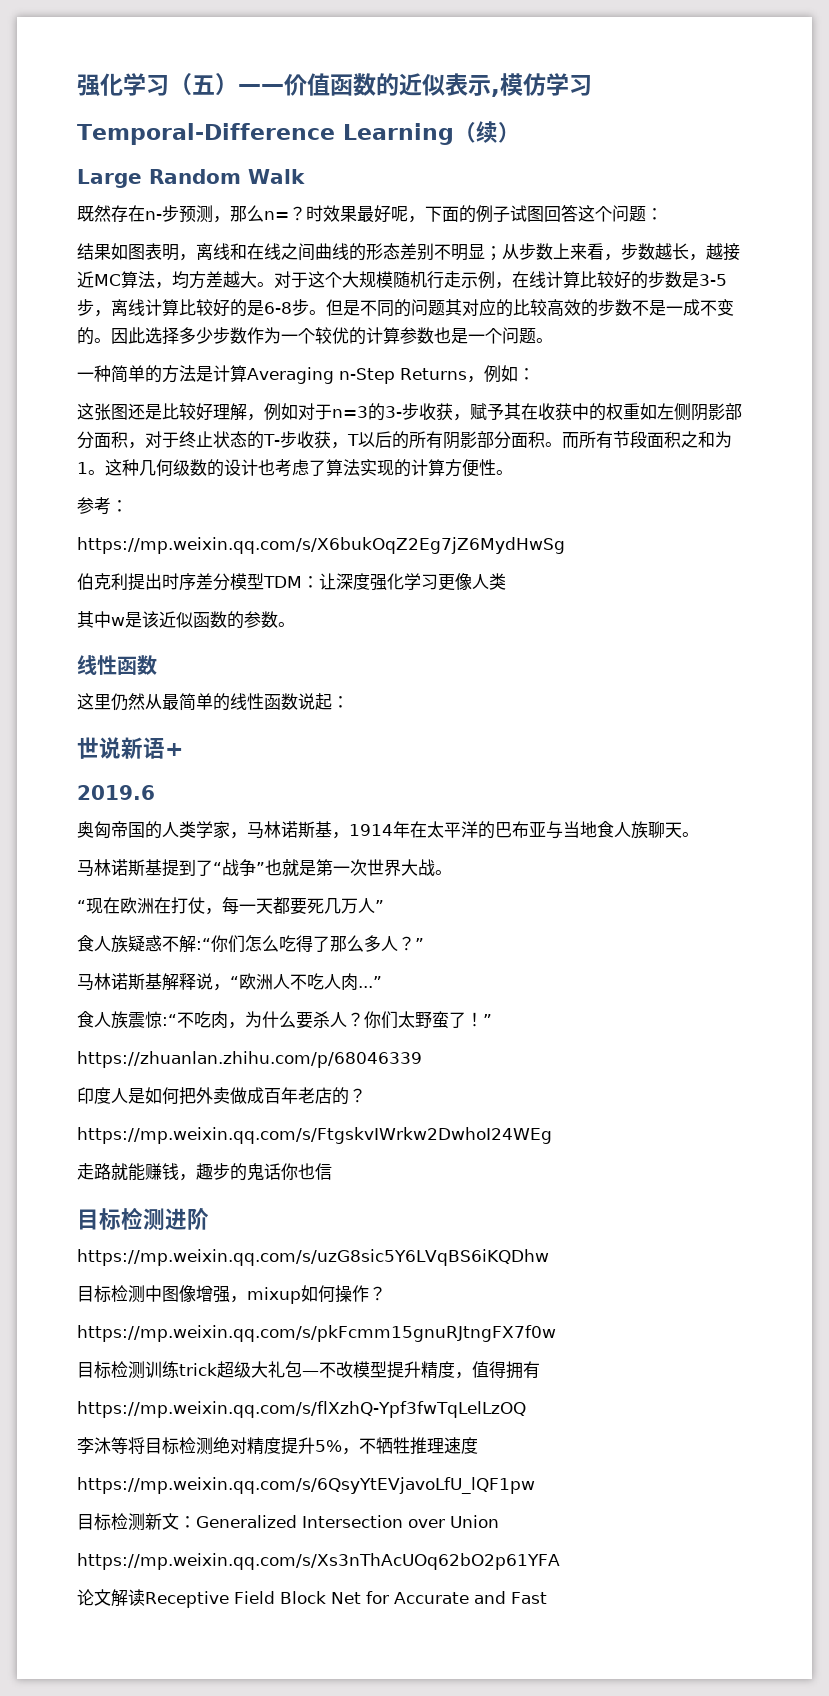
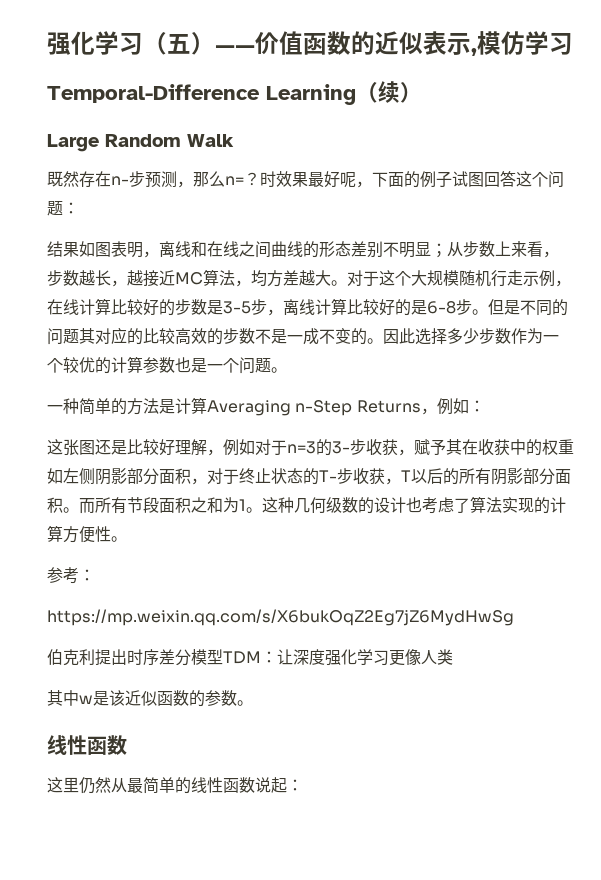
- 世说新语+
- 2019.6
- 奥匈帝国的人类学家，马林诺斯基，1914年在太平洋的巴布亚与当地食人族聊天。
- 马林诺斯基提到了“战争”也就是第一次世界大战。
- “现在欧洲在打仗，每一天都要死几万人”
- 食人族疑惑不解:“你们怎么吃得了那么多人？”
- 马林诺斯基解释说，“欧洲人不吃人肉...”
- 食人族震惊:“不吃肉，为什么要杀人？你们太野蛮了！”
- https://zhuanlan.zhihu.com/p/68046339
- 印度人是如何把外卖做成百年老店的？
- https://mp.weixin.qq.com/s/FtgskvIWrkw2DwhoI24WEg
- 走路就能赚钱，趣步的鬼话你也信
- 目标检测进阶
- https://mp.weixin.qq.com/s/uzG8sic5Y6LVqBS6iKQDhw
- 目标检测中图像增强，mixup如何操作？
- https://mp.weixin.qq.com/s/pkFcmm15gnuRJtngFX7f0w
- 目标检测训练trick超级大礼包—不改模型提升精度，值得拥有
- https://mp.weixin.qq.com/s/flXzhQ-Ypf3fwTqLelLzOQ
- 李沐等将目标检测绝对精度提升5%，不牺牲推理速度
- https://mp.weixin.qq.com/s/6QsyYtEVjavoLfU_lQF1pw
- 目标检测新文：Generalized Intersection over Union
- https://mp.weixin.qq.com/s/Xs3nThAcUOq62bO2p61YFA
- 论文解读Receptive Field Block Net for Accurate and Fast

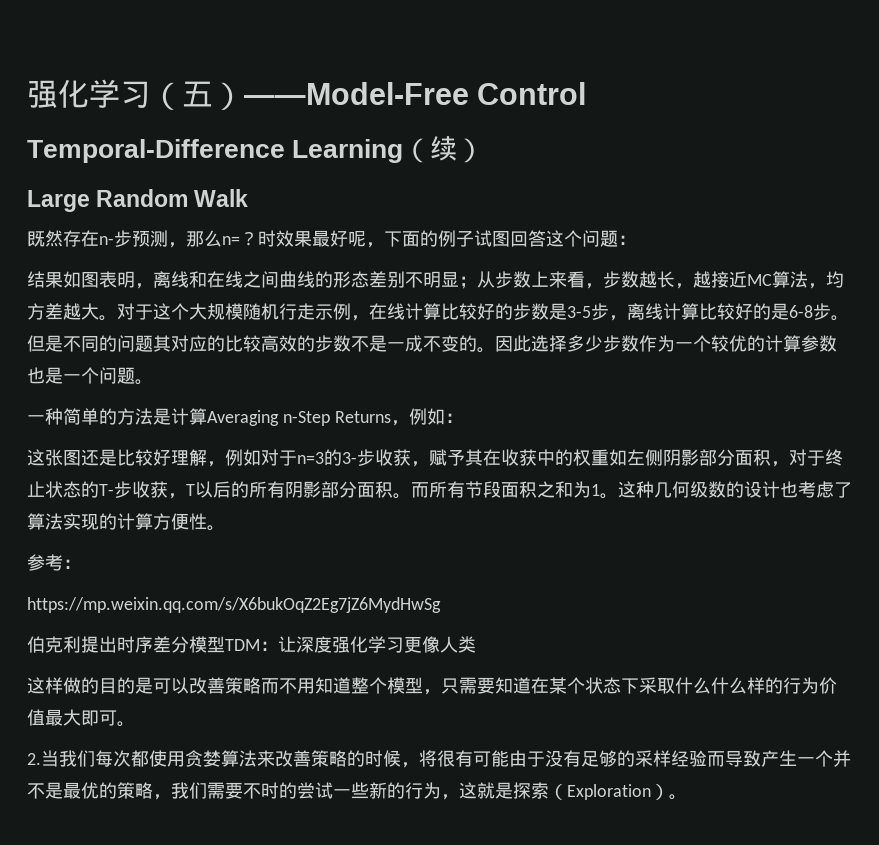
- 强化学习（五）——价值函数的近似表示,模仿学习
+ 强化学习（五）——Model-Free Control
- 其中w是该近似函数的参数。
- 线性函数
- 这里仍然从最简单的线性函数说起：
+ 这样做的目的是可以改善策略而不用知道整个模型，只需要知道在某个状态下采取什么什么样的行为价值最大即可。
+ 2.当我们每次都使用贪婪算法来改善策略的时候，将很有可能由于没有足够的采样经验而导致产生一个并不是最优的策略，我们需要不时的尝试一些新的行为，这就是探索（Exploration）。

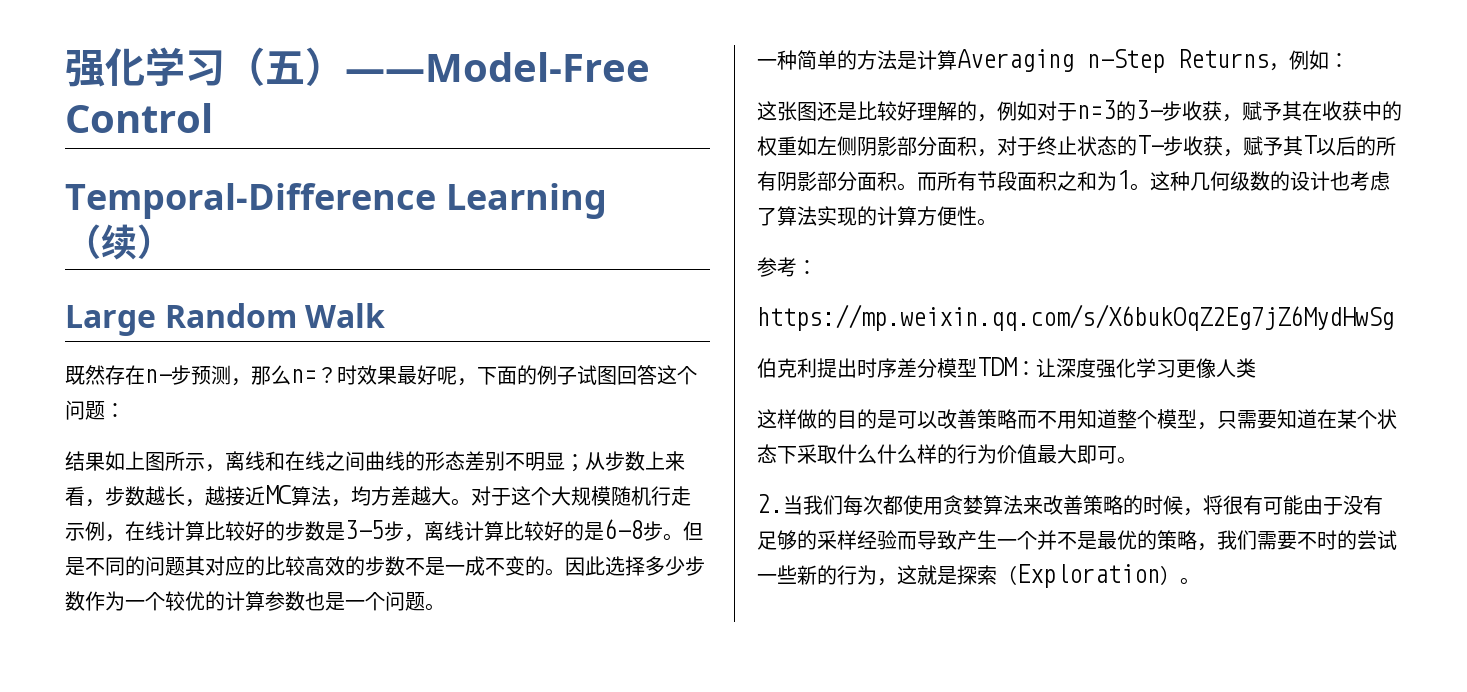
- 结果如图表明，离线和在线之间曲线的形态差别不明显；从步数上来看，步数越长，越接近MC算法，均方差越大。
+ 结果如上图所示，离线和在线之间曲线的形态差别不明显；从步数上来看，步数越长，越接近MC算法，均方差越大。
- 这张图还是比较好理解，例如对于n=3的3-步收获，赋予其在收获中的权重如左侧阴影部分面积，对于终止状态的T-步收获，T以后的所有阴影部分面积。
+ 这张图还是比较好理解的，例如对于n=3的3-步收获，赋予其在收获中的权重如左侧阴影部分面积，对于终止状态的T-步收获，赋予其T以后的所有阴影部分面积。

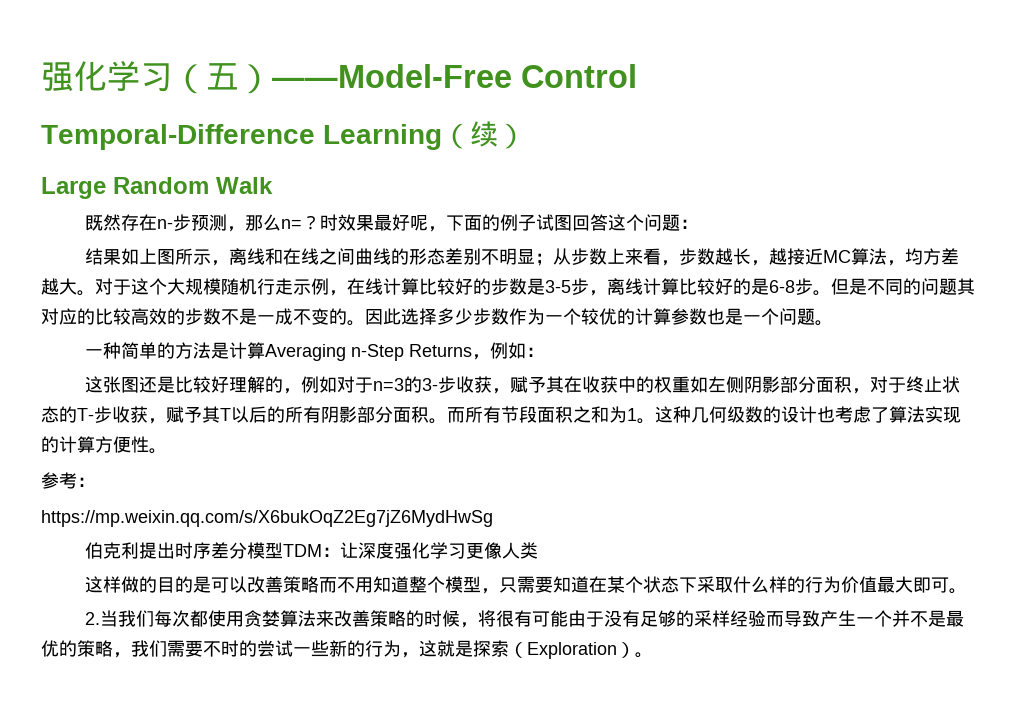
- 这样做的目的是可以改善策略而不用知道整个模型，只需要知道在某个状态下采取什么什么样的行为价值最大即可。
+ 这样做的目的是可以改善策略而不用知道整个模型，只需要知道在某个状态下采取什么样的行为价值最大即可。

